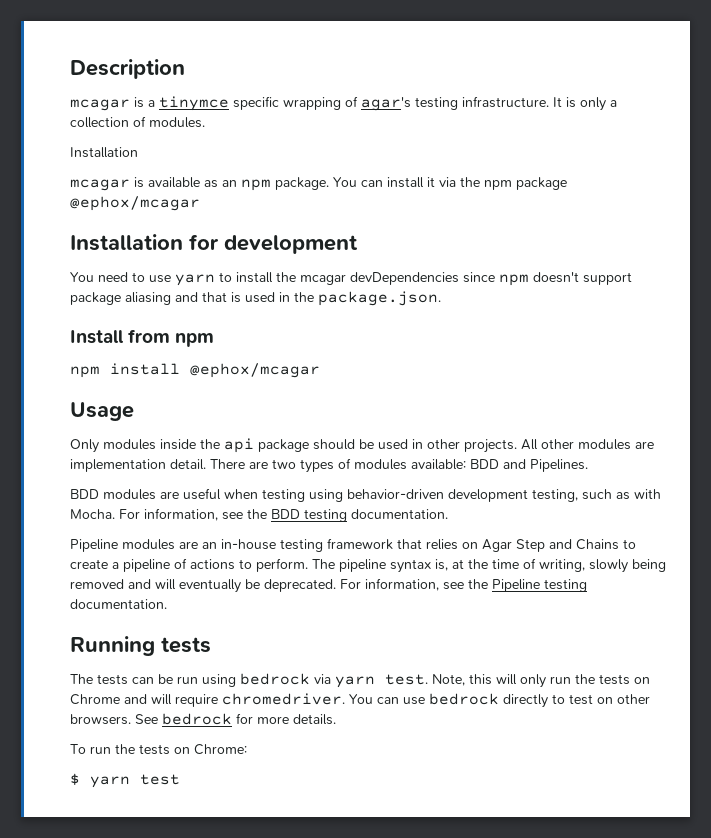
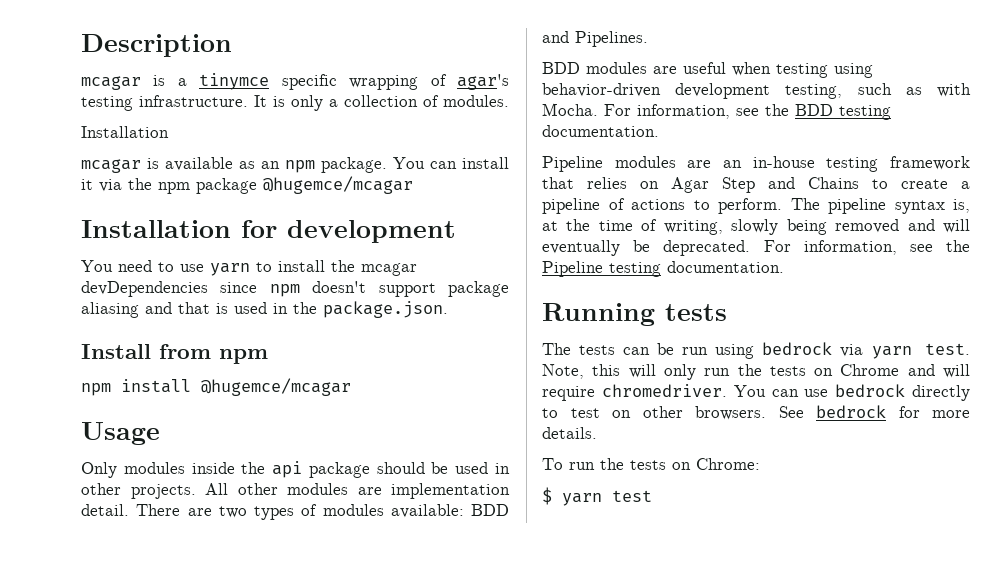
- You can install it via the npm package @ephox/mcagar
+ You can install it via the npm package @hugemce/mcagar
- npm install @ephox/mcagar
+ npm install @hugemce/mcagar

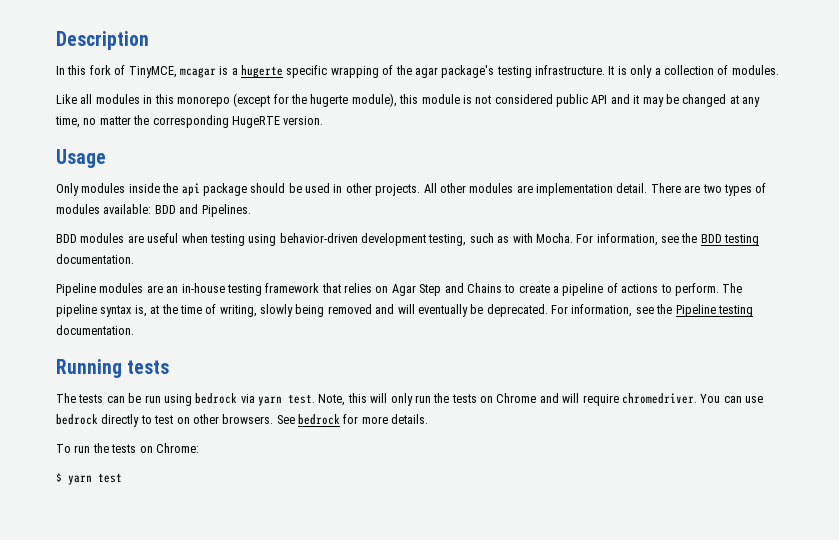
- mcagar is a tinymce specific wrapping of agar's testing infrastructure.
+ In this fork of TinyMCE, mcagar is a hugerte specific wrapping of the agar package's testing infrastructure.
  It is only a collection of modules.
- Installation
- mcagar is available as an npm package. You can install it via the npm package @hugemce/mcagar
- Installation for development
- You need to use yarn to install the mcagar devDependencies since npm doesn't support package aliasing and that is used in the package.json.
- Install from npm
- npm install @hugemce/mcagar
+ Like all modules in this monorepo (except for the hugerte module), this module is not considered public API and it may be changed at any time, no matter the corresponding HugeRTE version.

